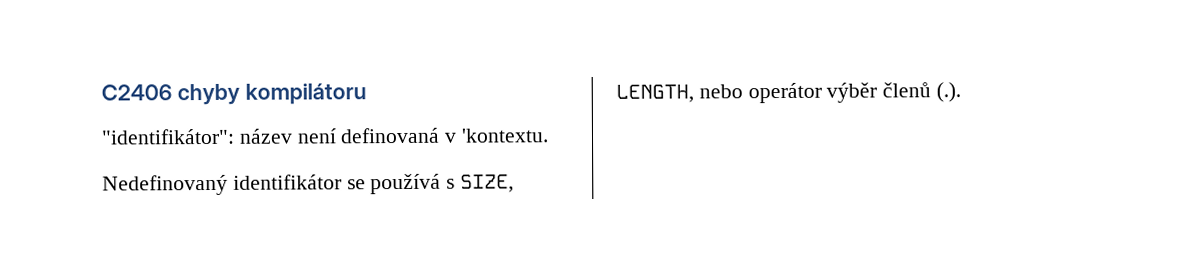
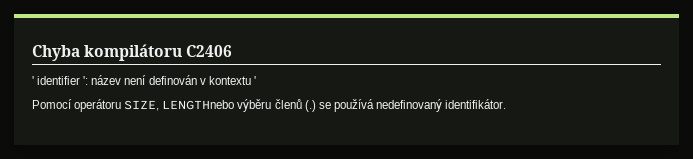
- C2406 chyby kompilátoru
- "identifikátor": název není definovaná v 'kontextu.
- Nedefinovaný identifikátor se používá s SIZE, LENGTH, nebo operátor výběr členů (.).
+ Chyba kompilátoru C2406
+ ' identifier ': název není definován v kontextu '
+ Pomocí operátoru SIZE, LENGTHnebo výběru členů (.) se používá nedefinovaný identifikátor.

